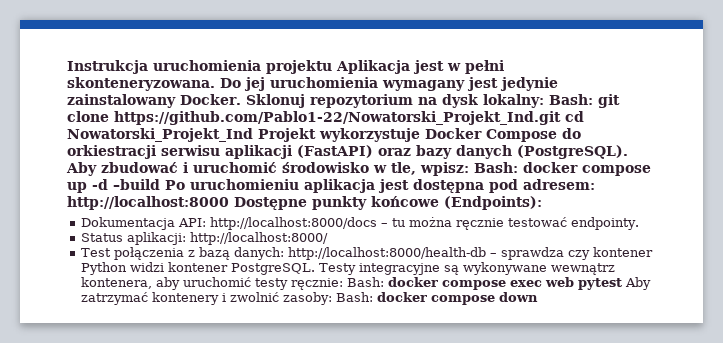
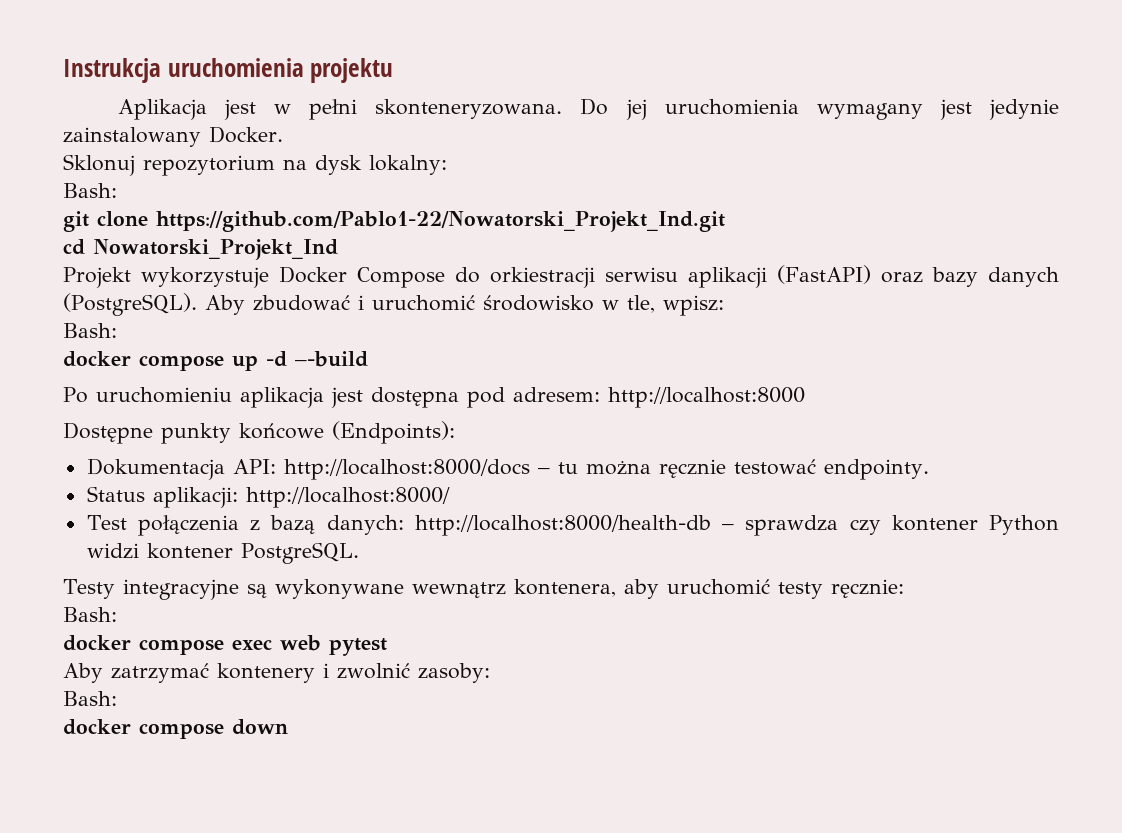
- Instrukcja uruchomienia projektu Aplikacja jest w pełni skonteneryzowana.
+ Instrukcja uruchomienia projektu
+ Aplikacja jest w pełni skonteneryzowana.
- Do jej uruchomienia wymagany jest jedynie zainstalowany Docker. Sklonuj repozytorium na dysk lokalny: Bash: git clone https://github.com/Pablo1-22/Nowatorski_Projekt_Ind.git cd Nowatorski_Projekt_Ind Projekt wykorzystuje Docker Compose do orkiestracji serwisu aplikacji (FastAPI) oraz bazy danych (PostgreSQL).
+ Do jej uruchomienia wymagany jest jedynie zainstalowany Docker.
+ Sklonuj repozytorium na dysk lokalny:
+ Bash:
+ git clone https://github.com/Pablo1-22/Nowatorski_Projekt_Ind.git
+ cd Nowatorski_Projekt_Ind
+ Projekt wykorzystuje Docker Compose do orkiestracji serwisu aplikacji (FastAPI) oraz bazy danych (PostgreSQL).
- Aby zbudować i uruchomić środowisko w tle, wpisz: Bash: docker compose up -d –build Po uruchomieniu aplikacja jest dostępna pod adresem: http://localhost:8000 Dostępne punkty końcowe (Endpoints):
+ Aby zbudować i uruchomić środowisko w tle, wpisz:
+ Bash:
+ docker compose up -d –-build
+ Po uruchomieniu aplikacja jest dostępna pod adresem: http://localhost:8000
+ Dostępne punkty końcowe (Endpoints):
- Test połączenia z bazą danych: http://localhost:8000/health-db – sprawdza czy kontener Python widzi kontener PostgreSQL. Testy integracyjne są wykonywane wewnątrz kontenera, aby uruchomić testy ręcznie: Bash: docker compose exec web pytest Aby zatrzymać kontenery i zwolnić zasoby: Bash: docker compose down
+ Test połączenia z bazą danych: http://localhost:8000/health-db – sprawdza czy kontener Python widzi kontener PostgreSQL.
+ Testy integracyjne są wykonywane wewnątrz kontenera, aby uruchomić testy ręcznie:
+ Bash:
+ docker compose exec web pytest
+ Aby zatrzymać kontenery i zwolnić zasoby:
+ Bash:
+ docker compose down

